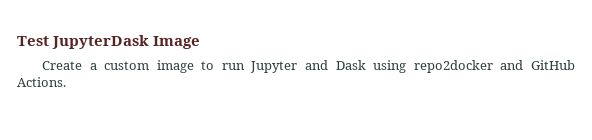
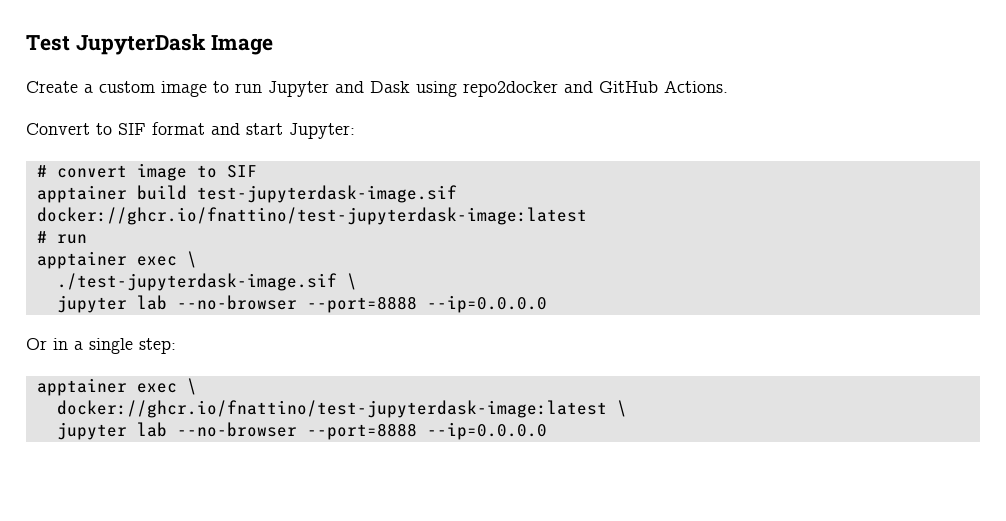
+ Convert to SIF format and start Jupyter:
+ # convert image to SIF
+ apptainer build test-jupyterdask-image.sif docker://ghcr.io/fnattino/test-jupyterdask-image:latest
+ # run
+ apptainer exec \
+ ./test-jupyterdask-image.sif \
+ jupyter lab --no-browser --port=8888 --ip=0.0.0.0
+ Or in a single step:
+ apptainer exec \
+ docker://ghcr.io/fnattino/test-jupyterdask-image:latest \
+ jupyter lab --no-browser --port=8888 --ip=0.0.0.0

